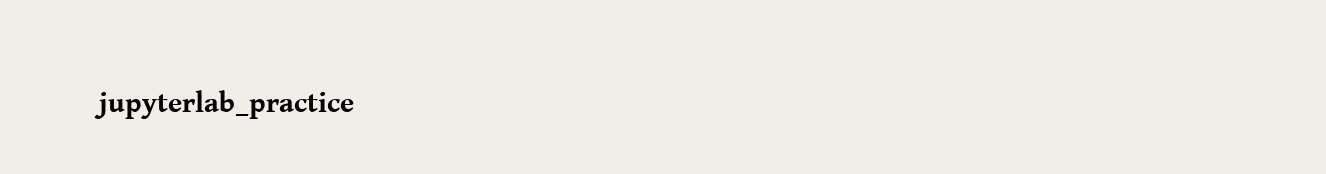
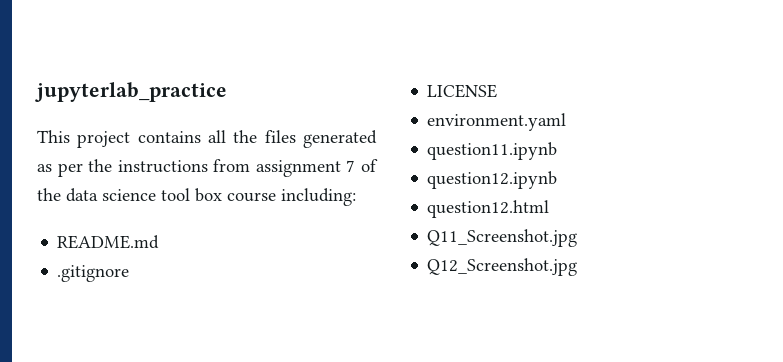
+ This project contains all the files generated as per the instructions from assignment 7 of the data science tool box course including:
+ README.md
+ .gitignore
+ LICENSE
+ environment.yaml
+ question11.ipynb
+ question12.ipynb
+ question12.html
+ Q11_Screenshot.jpg
+ Q12_Screenshot.jpg

